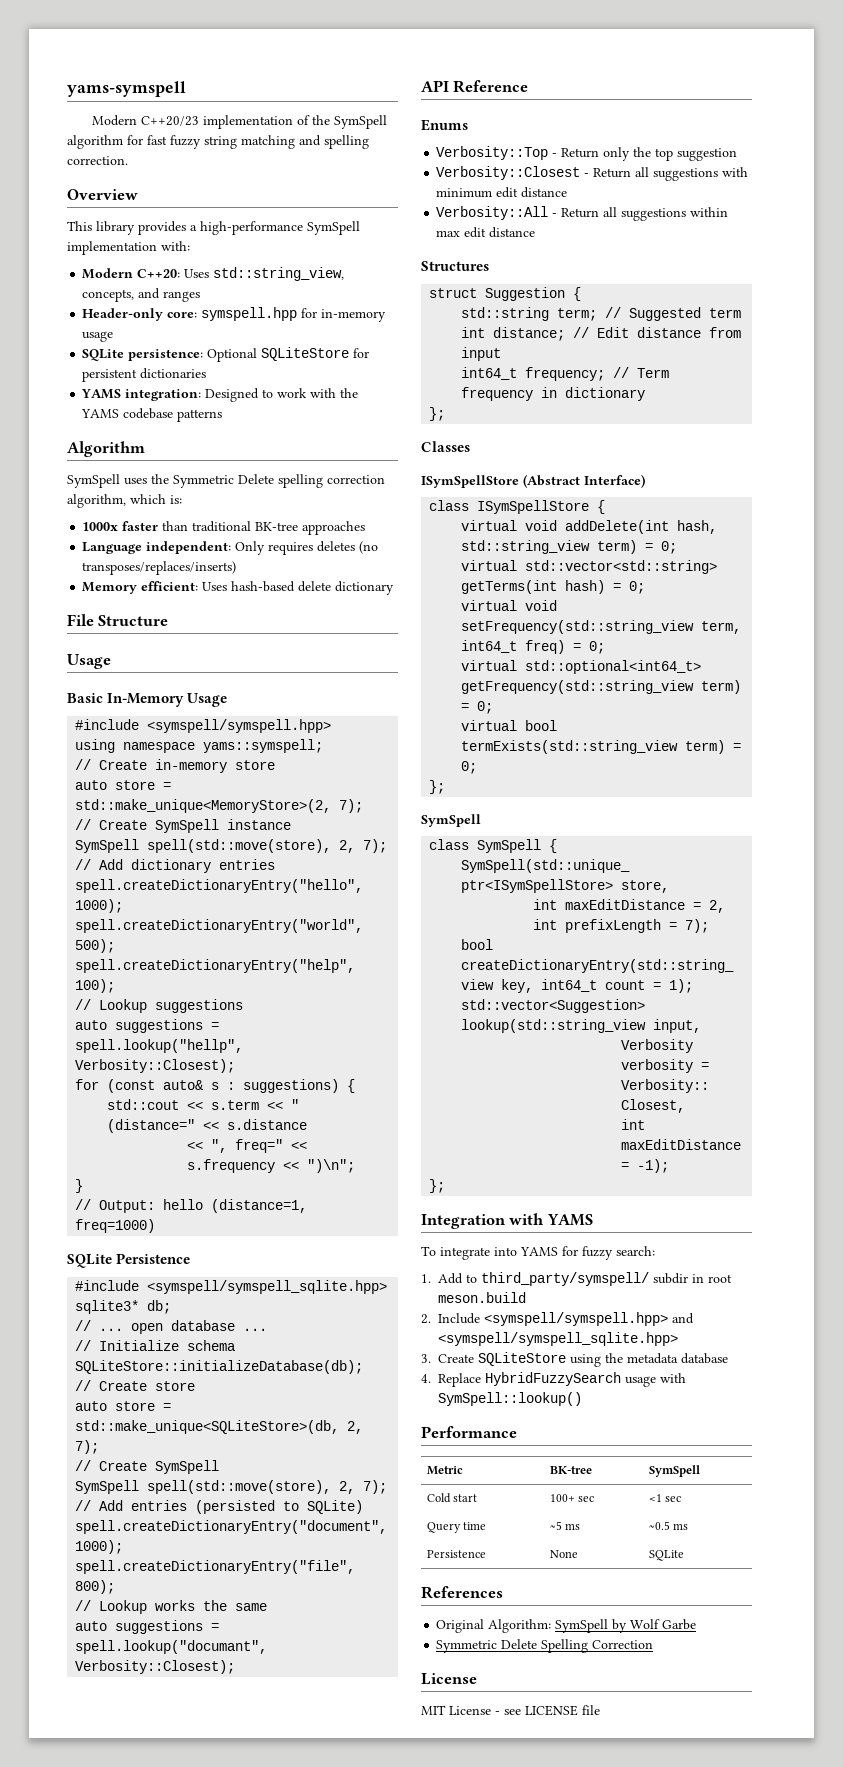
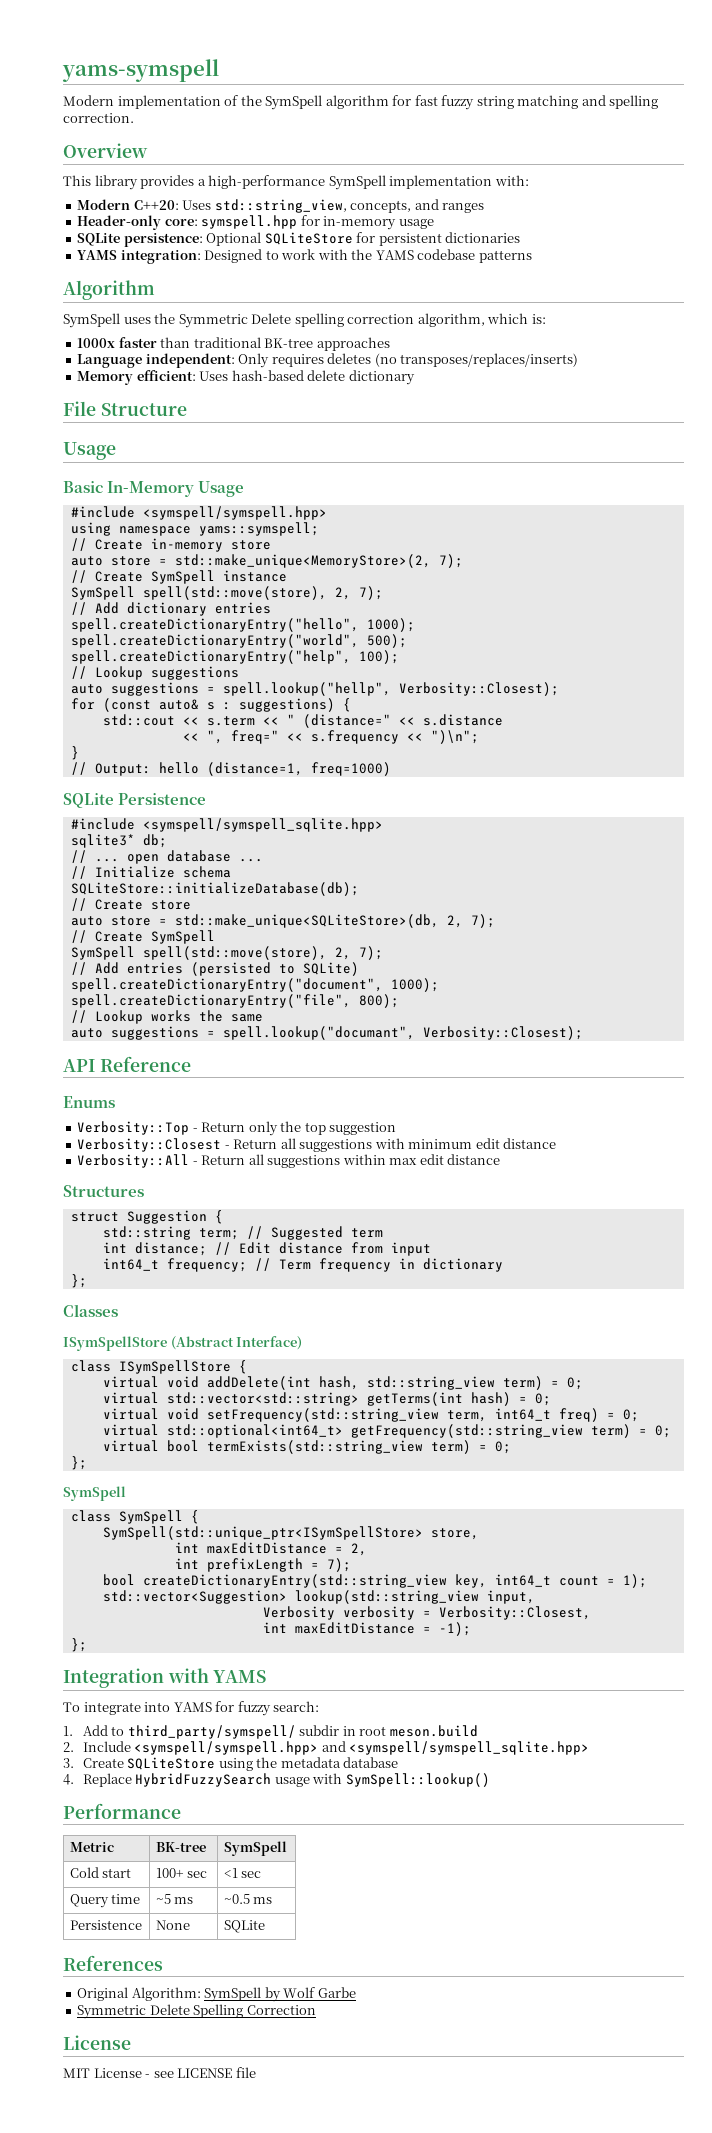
- Modern C++20/23 implementation of the SymSpell algorithm for fast fuzzy string matching and spelling correction.
+ Modern implementation of the SymSpell algorithm for fast fuzzy string matching and spelling correction.

